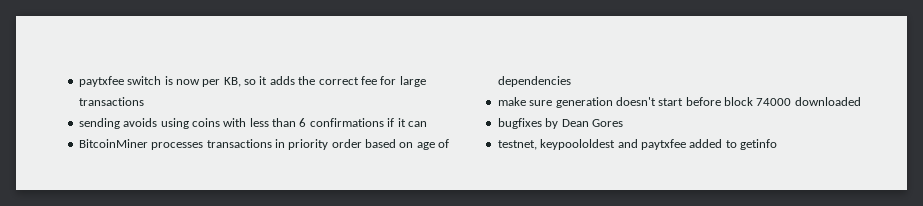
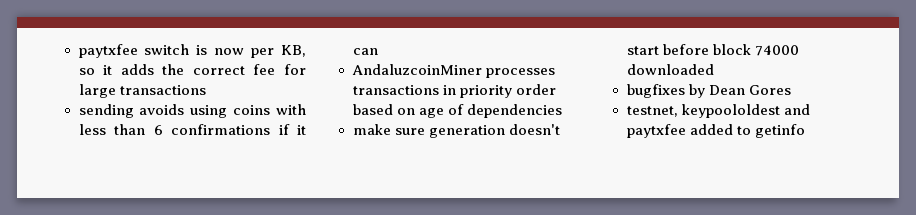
- BitcoinMiner processes transactions in priority order based on age of dependencies
+ AndaluzcoinMiner processes transactions in priority order based on age of dependencies

